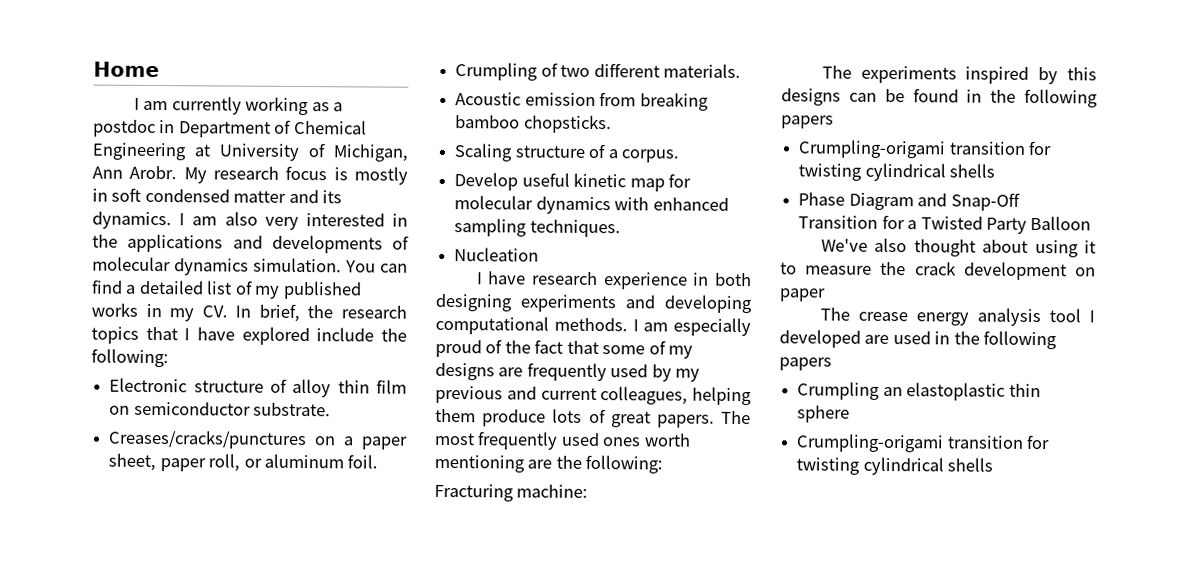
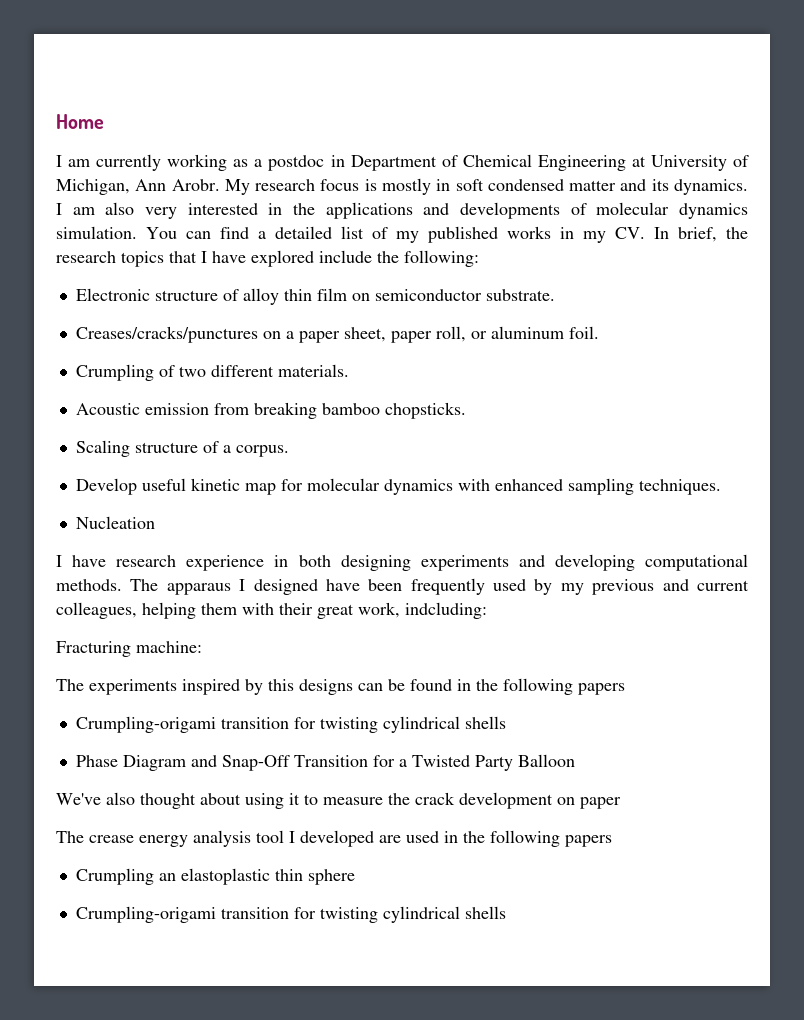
- I am especially proud of the fact that some of my designs are frequently used by my previous and current colleagues, helping them produce lots of great papers. The most frequently used ones worth mentioning are the following:
+ The apparaus I designed have been frequently used by my previous and current colleagues, helping them with their great work, indcluding:

